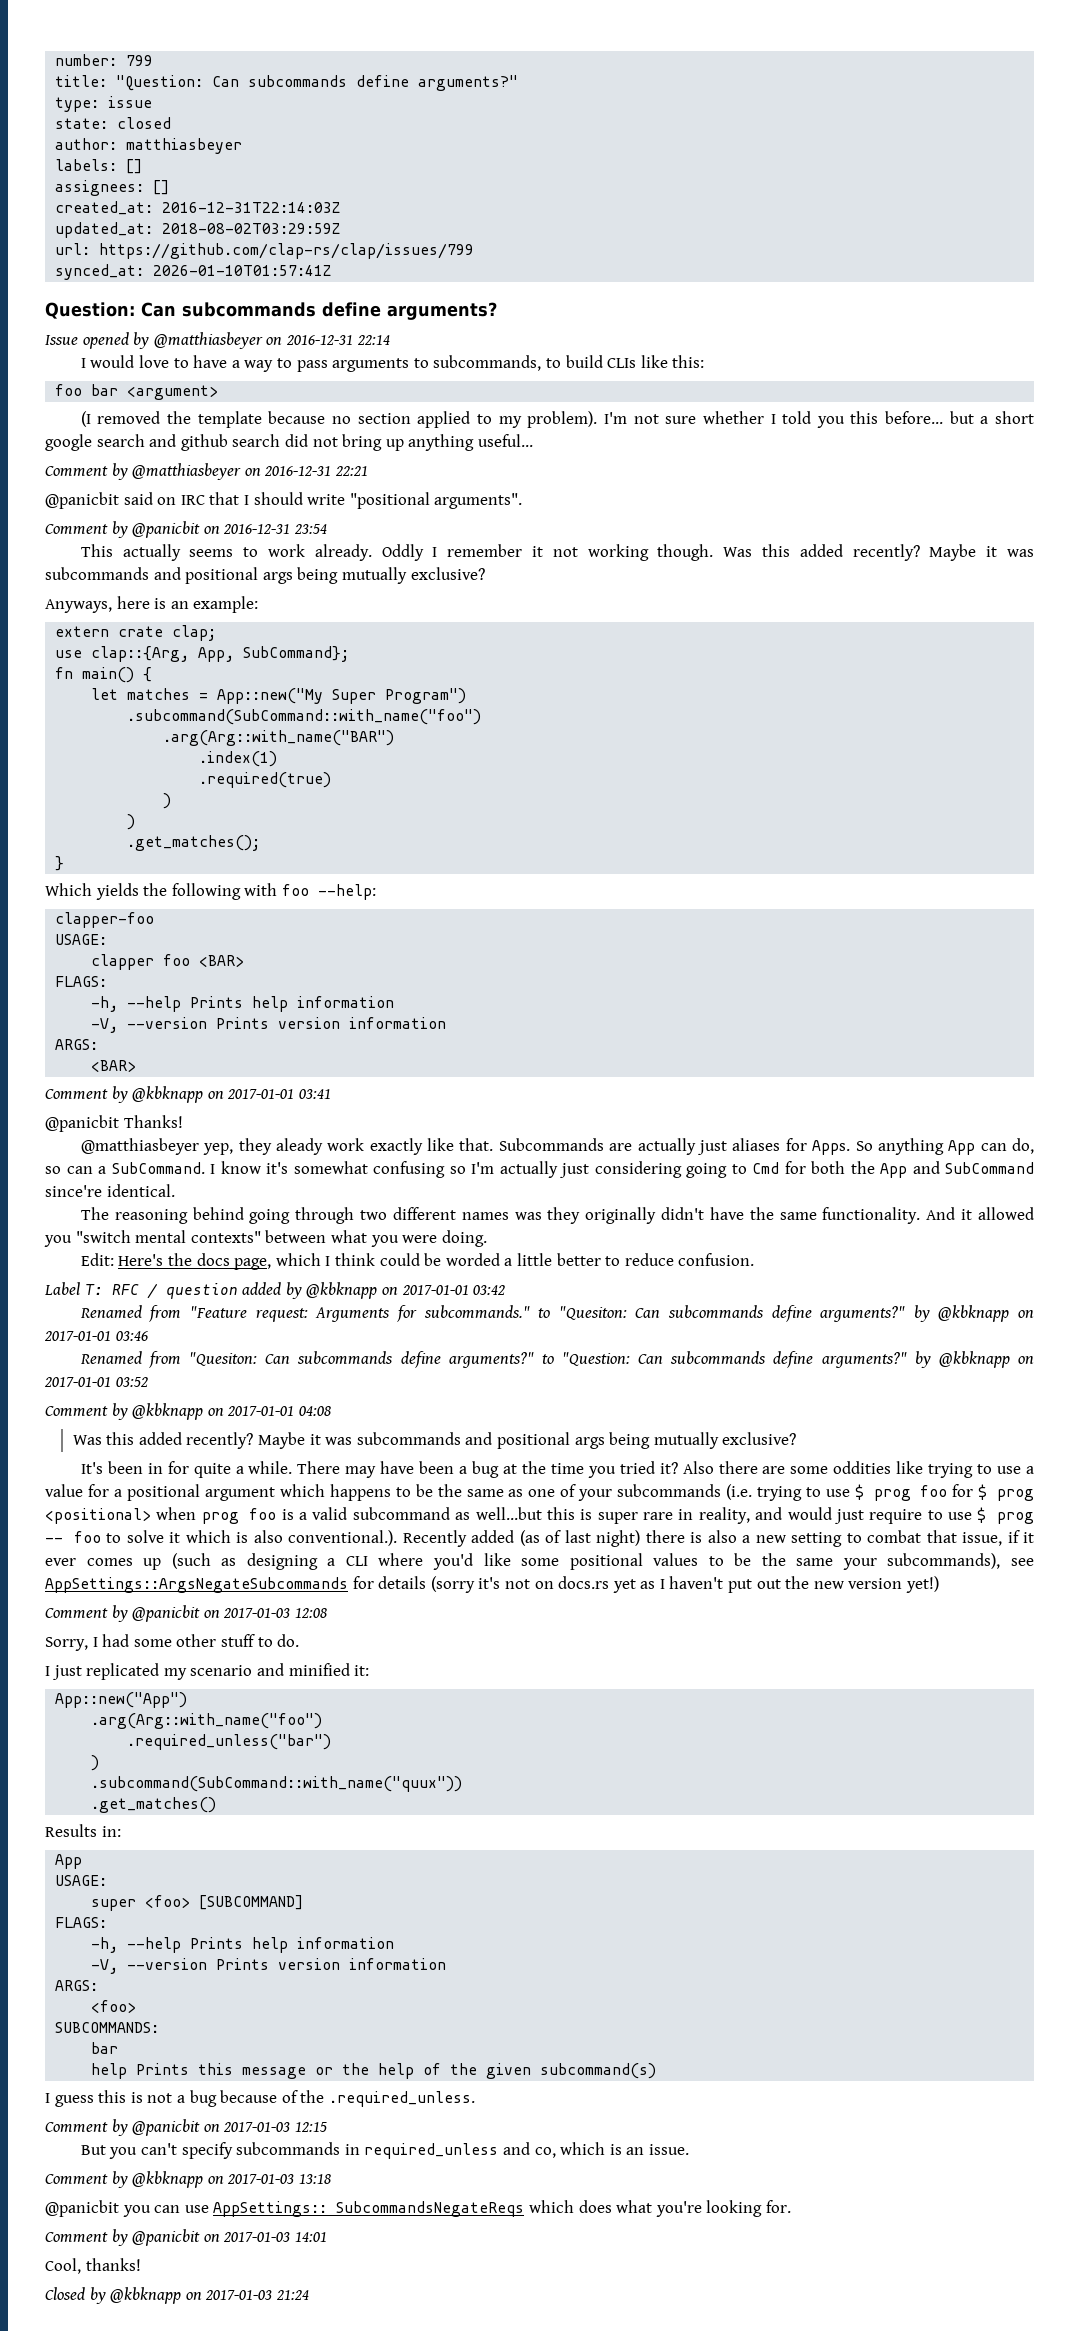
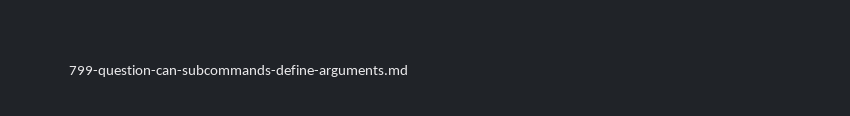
- number: 799
- title: "Question: Can subcommands define arguments?"
- type: issue
- state: closed
- author: matthiasbeyer
- labels: []
- assignees: []
- created_at: 2016-12-31T22:14:03Z
- updated_at: 2018-08-02T03:29:59Z
- url: https://github.com/clap-rs/clap/issues/799
- synced_at: 2026-01-10T01:57:41Z
- Question: Can subcommands define arguments?
- Issue opened by @matthiasbeyer on 2016-12-31 22:14
- I would love to have a way to pass arguments to subcommands, to build CLIs like this:
- foo bar <argument>
- (I removed the template because no section applied to my problem). I'm not sure whether I told you this before... but a short google search and github search did not bring up anything useful...
- Comment by @matthiasbeyer on 2016-12-31 22:21
- @panicbit said on IRC that I should write "positional arguments".
- Comment by @panicbit on 2016-12-31 23:54
- This actually seems to work already. Oddly I remember it not working though. Was this added recently? Maybe it was subcommands and positional args being mutually exclusive?
- Anyways, here is an example:
- extern crate clap;
- use clap::{Arg, App, SubCommand};
- fn main() {
- let matches = App::new("My Super Program")
- .subcommand(SubCommand::with_name("foo")
- .arg(Arg::with_name("BAR")
- .index(1)
- .required(true)
- )
- )
- .get_matches();
- }
- Which yields the following with foo --help:
- clapper-foo
- USAGE:
- clapper foo <BAR>
- FLAGS:
- -h, --help Prints help information
- -V, --version Prints version information
- ARGS:
- <BAR>
- Comment by @kbknapp on 2017-01-01 03:41
- @panicbit Thanks!
- @matthiasbeyer yep, they aleady work exactly like that. Subcommands are actually just aliases for Apps. So anything App can do, so can a SubCommand. I know it's somewhat confusing so I'm actually just considering going to Cmd for both the App and SubCommand since're identical.
- The reasoning behind going through two different names was they originally didn't have the same functionality. And it allowed you "switch mental contexts" between what you were doing.
- Edit: Here's the docs page, which I think could be worded a little better to reduce confusion.
- Label T: RFC / question added by @kbknapp on 2017-01-01 03:42
- Renamed from "Feature request: Arguments for subcommands." to "Quesiton: Can subcommands define arguments?" by @kbknapp on 2017-01-01 03:46
- Renamed from "Quesiton: Can subcommands define arguments?" to "Question: Can subcommands define arguments?" by @kbknapp on 2017-01-01 03:52
- Comment by @kbknapp on 2017-01-01 04:08
- Was this added recently? Maybe it was subcommands and positional args being mutually exclusive?
- It's been in for quite a while. There may have been a bug at the time you tried it? Also there are some oddities like trying to use a value for a positional argument which happens to be the same as one of your subcommands (i.e. trying to use $ prog foo for $ prog <positional> when prog foo is a valid subcommand as well...but this is super rare in reality, and would just require to use $ prog -- foo to solve it which is also conventional.). Recently added (as of last night) there is also a new setting to combat that issue, if it ever comes up (such as designing a CLI where you'd like some positional values to be the same your subcommands), see AppSettings::ArgsNegateSubcommands for details (sorry it's not on docs.rs yet as I haven't put out the new version yet!)
- Comment by @panicbit on 2017-01-03 12:08
- Sorry, I had some other stuff to do.
- I just replicated my scenario and minified it:
- App::new("App")
- .arg(Arg::with_name("foo")
- .required_unless("bar")
- )
- .subcommand(SubCommand::with_name("quux"))
- .get_matches()
- Results in:
- App
- USAGE:
- super <foo> [SUBCOMMAND]
- FLAGS:
- -h, --help Prints help information
- -V, --version Prints version information
- ARGS:
- <foo>
- SUBCOMMANDS:
- bar
- help Prints this message or the help of the given subcommand(s)
- I guess this is not a bug because of the .required_unless.
- Comment by @panicbit on 2017-01-03 12:15
- But you can't specify subcommands in required_unless and co, which is an issue.
- Comment by @kbknapp on 2017-01-03 13:18
- @panicbit you can use AppSettings:: SubcommandsNegateReqs which does what you're looking for.
- Comment by @panicbit on 2017-01-03 14:01
- Cool, thanks!
- Closed by @kbknapp on 2017-01-03 21:24
+ 799-question-can-subcommands-define-arguments.md

